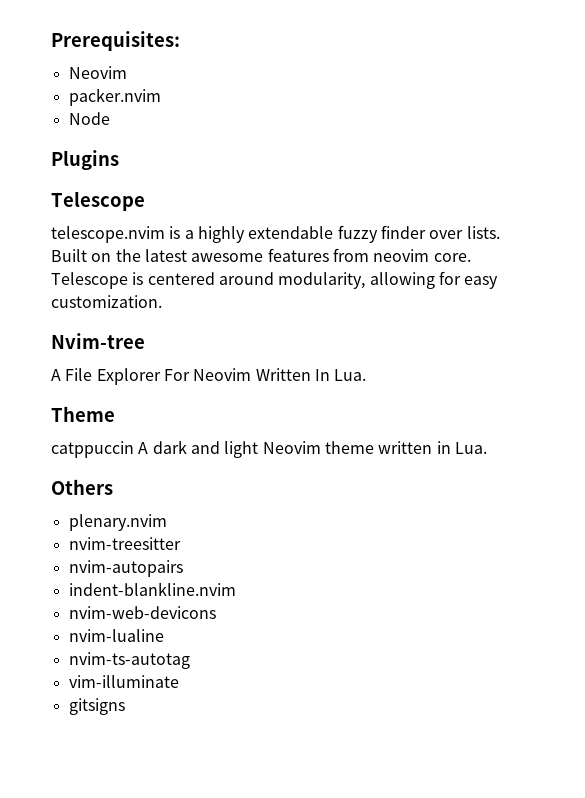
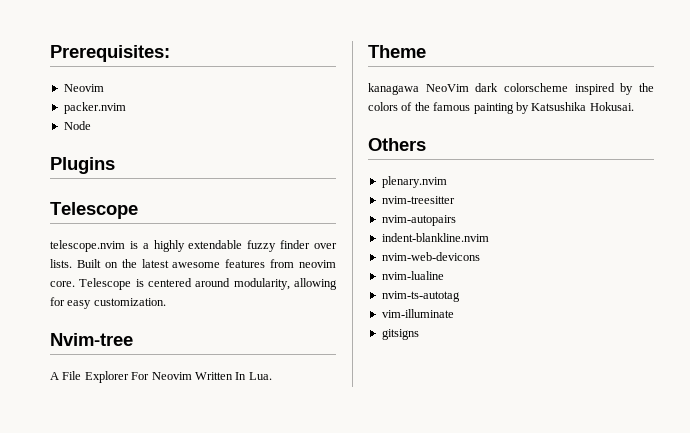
- catppuccin A dark and light Neovim theme written in Lua.
+ kanagawa NeoVim dark colorscheme inspired by the colors of the famous painting by Katsushika Hokusai.

